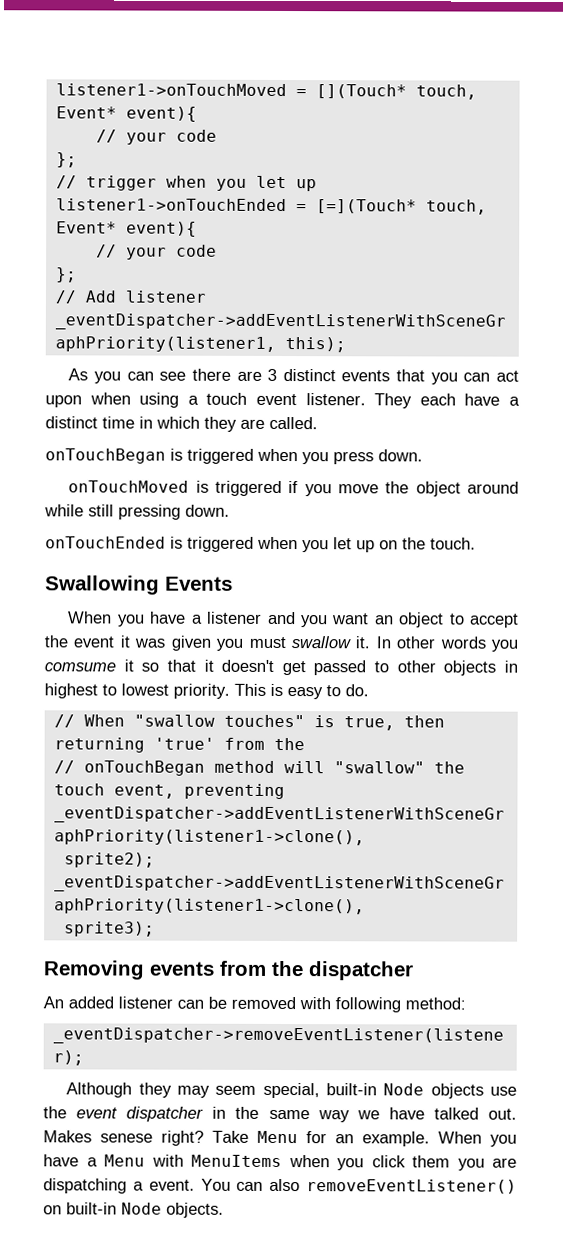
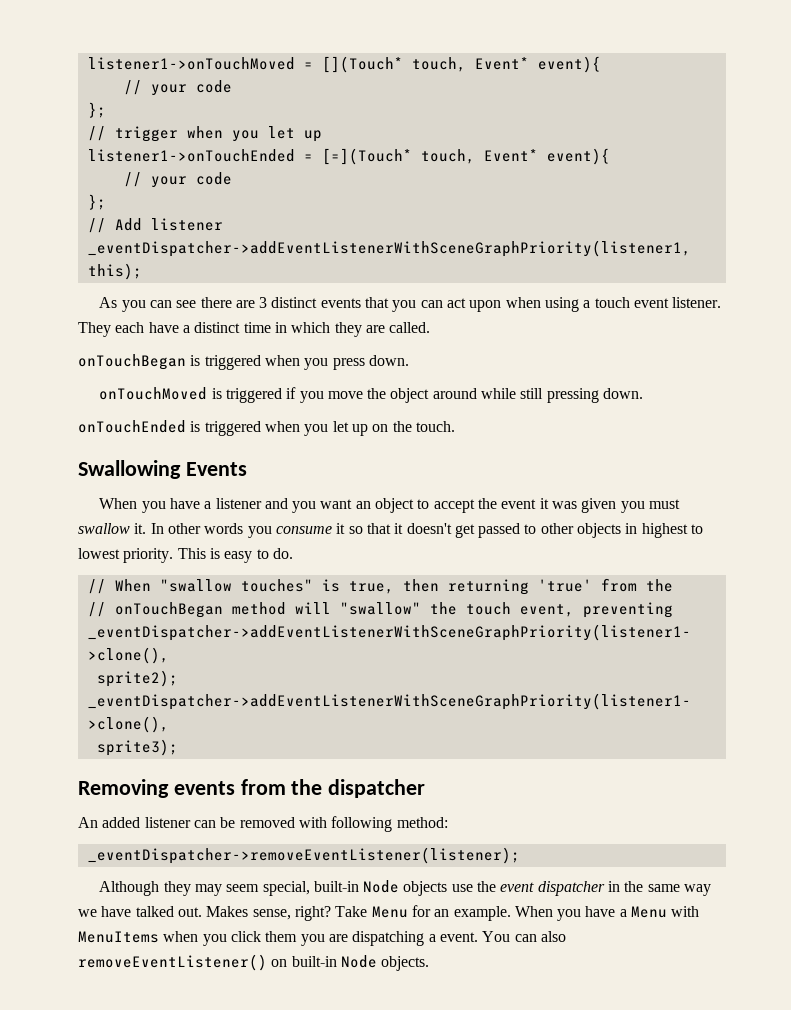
- In other words you comsume it so that it doesn't get passed to other objects in highest to lowest priority.
+ In other words you consume it so that it doesn't get passed to other objects in highest to lowest priority.
- Makes senese right?
+ Makes sense, right?

